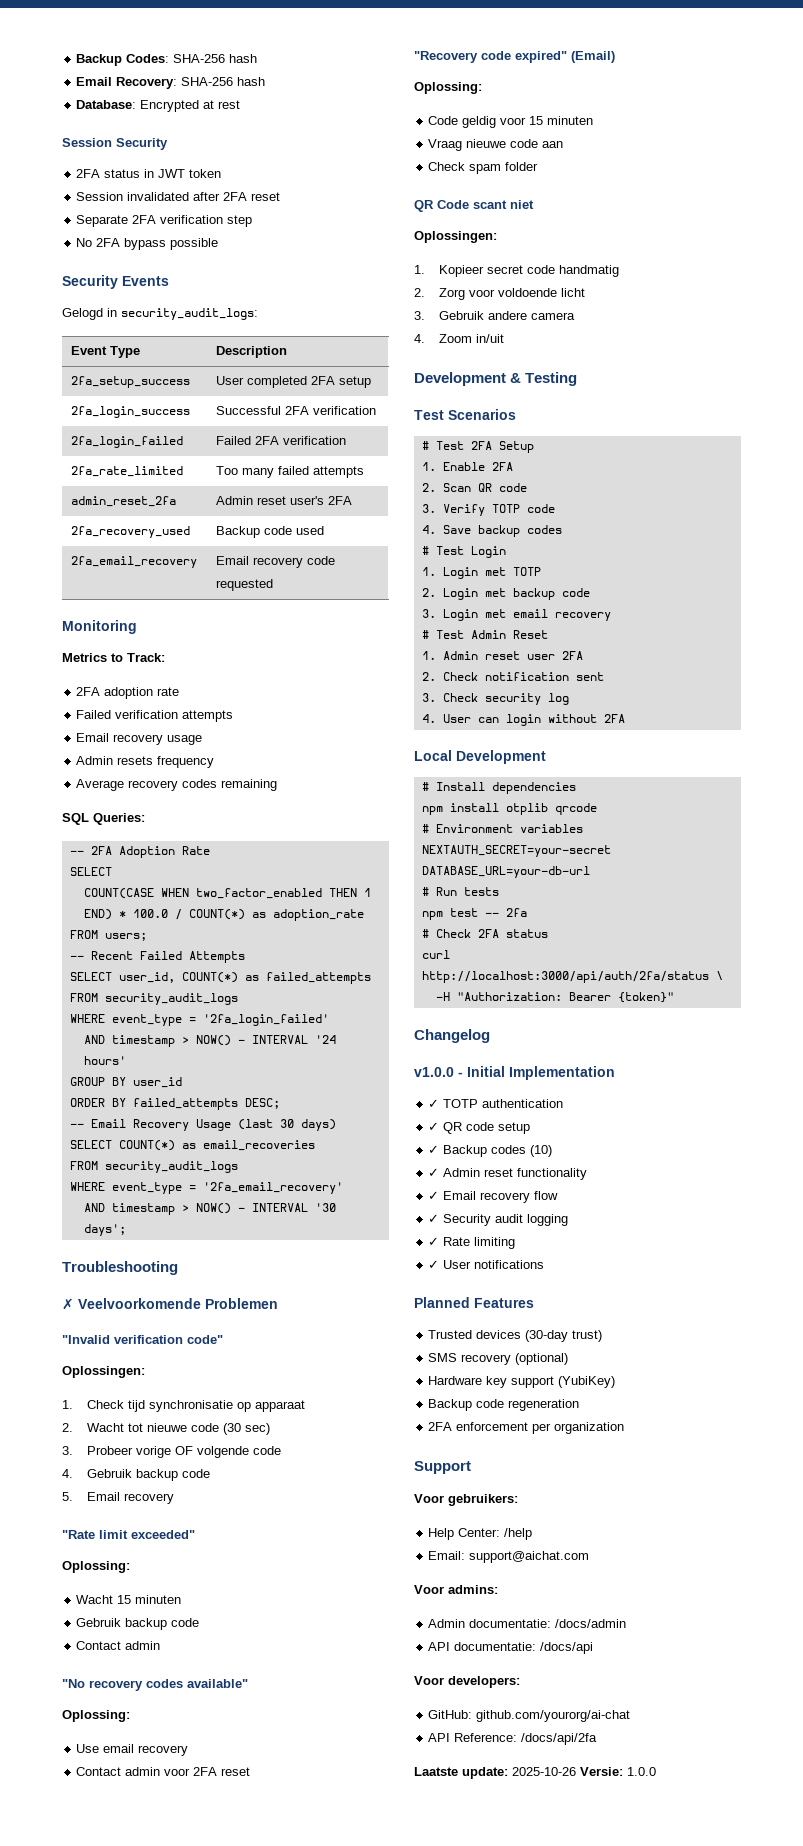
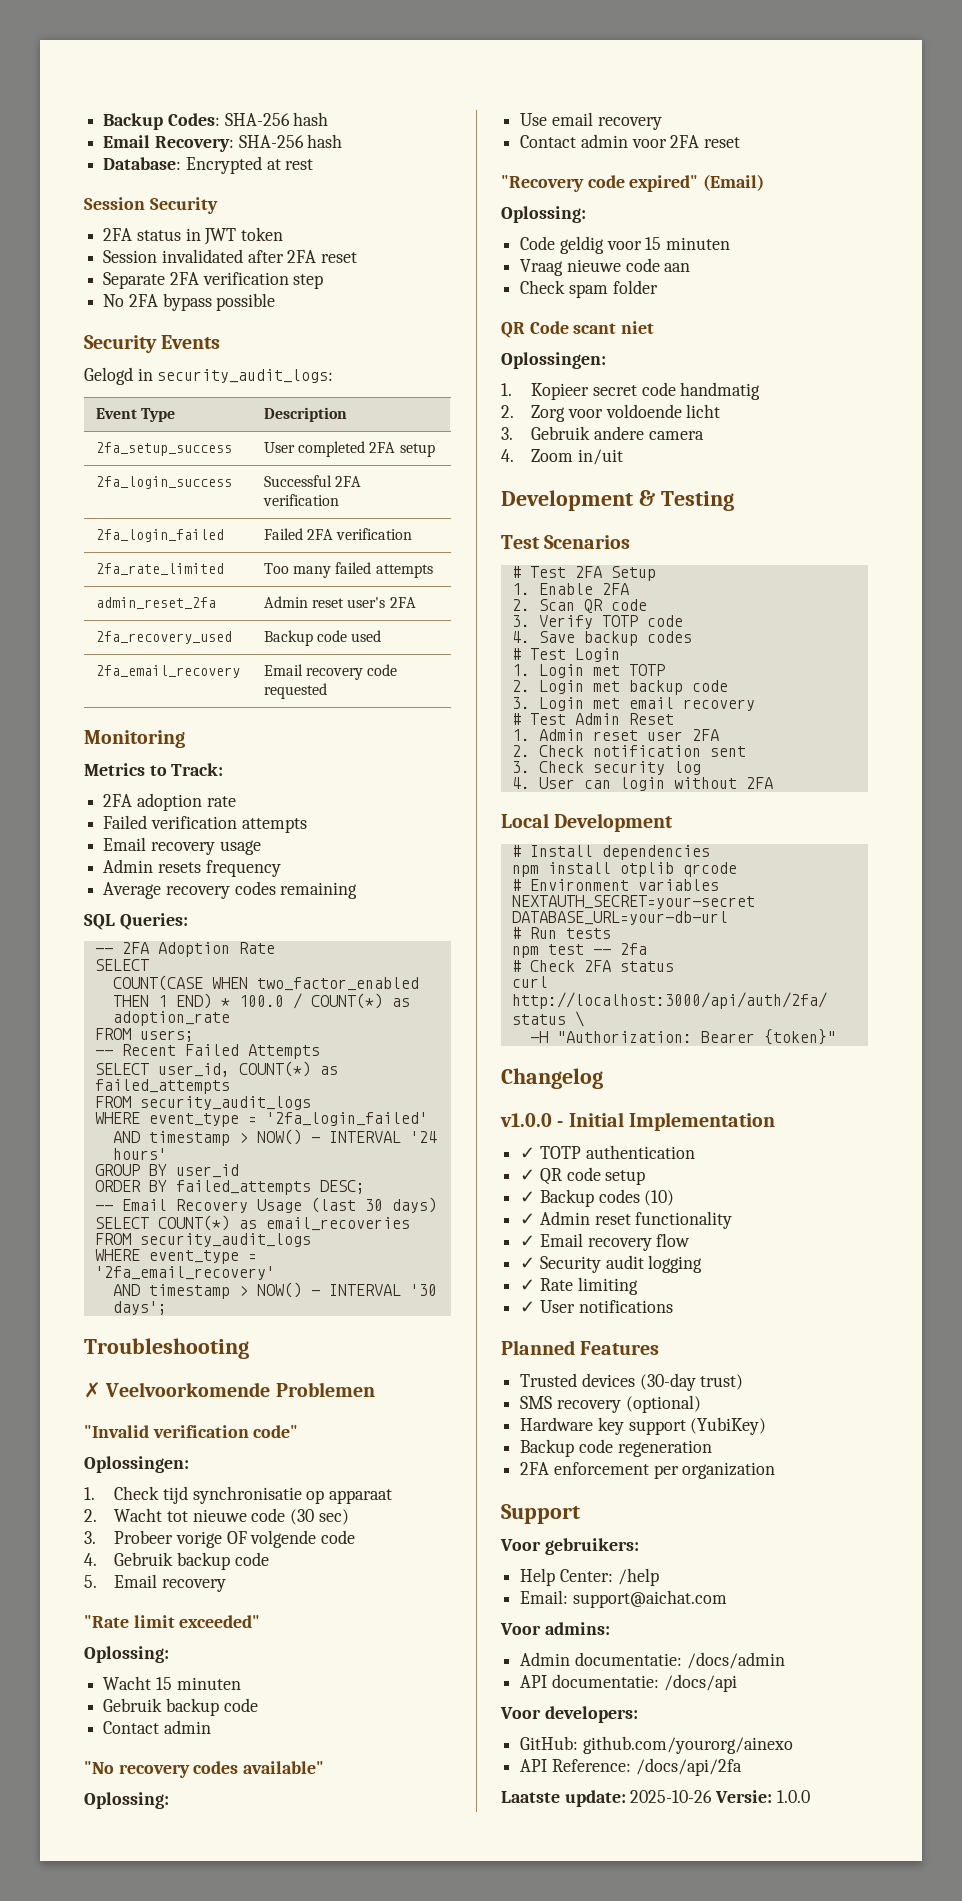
- GitHub: github.com/yourorg/ai-chat
+ GitHub: github.com/yourorg/ainexo

